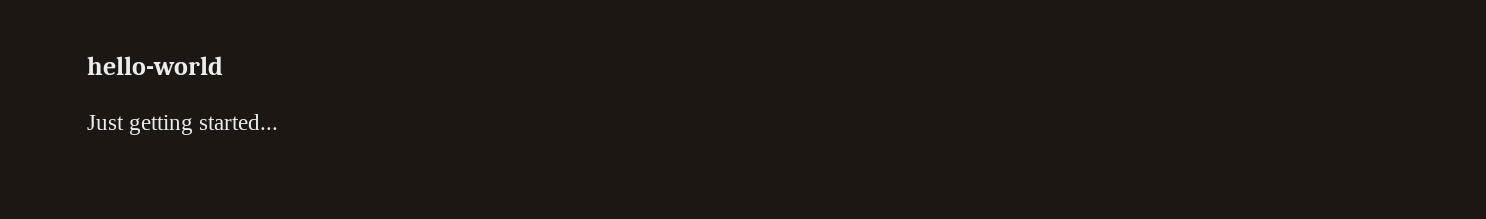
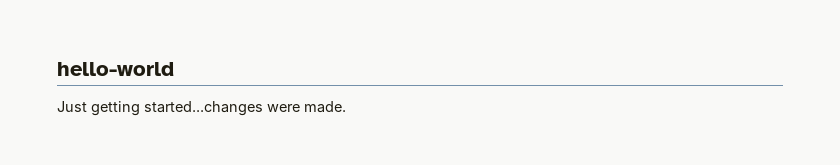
- Just getting started...
+ Just getting started...changes were made.

